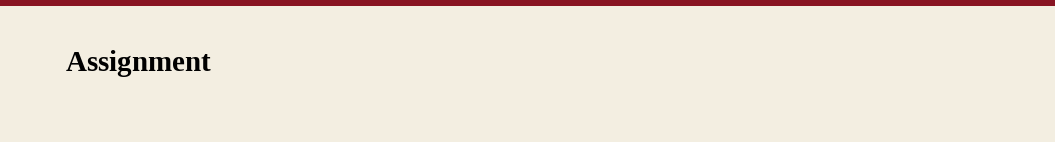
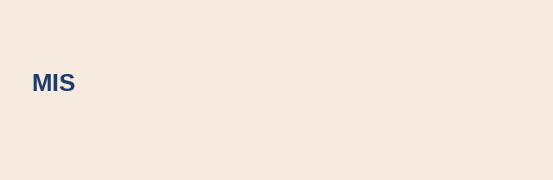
- Assignment
+ MIS

